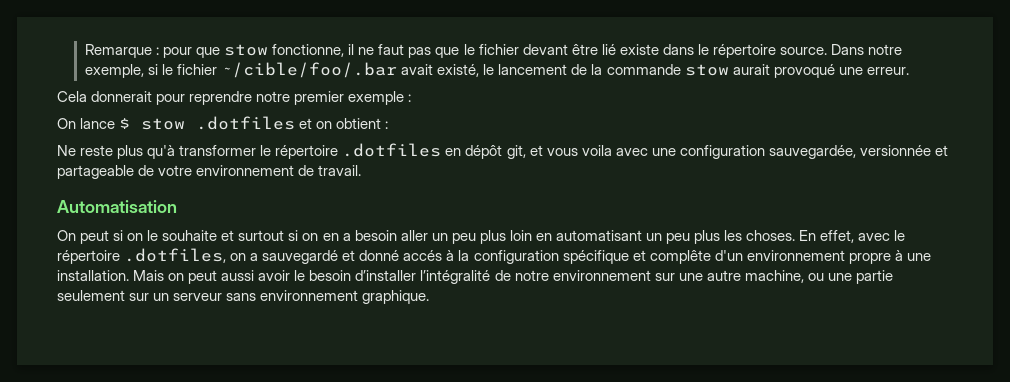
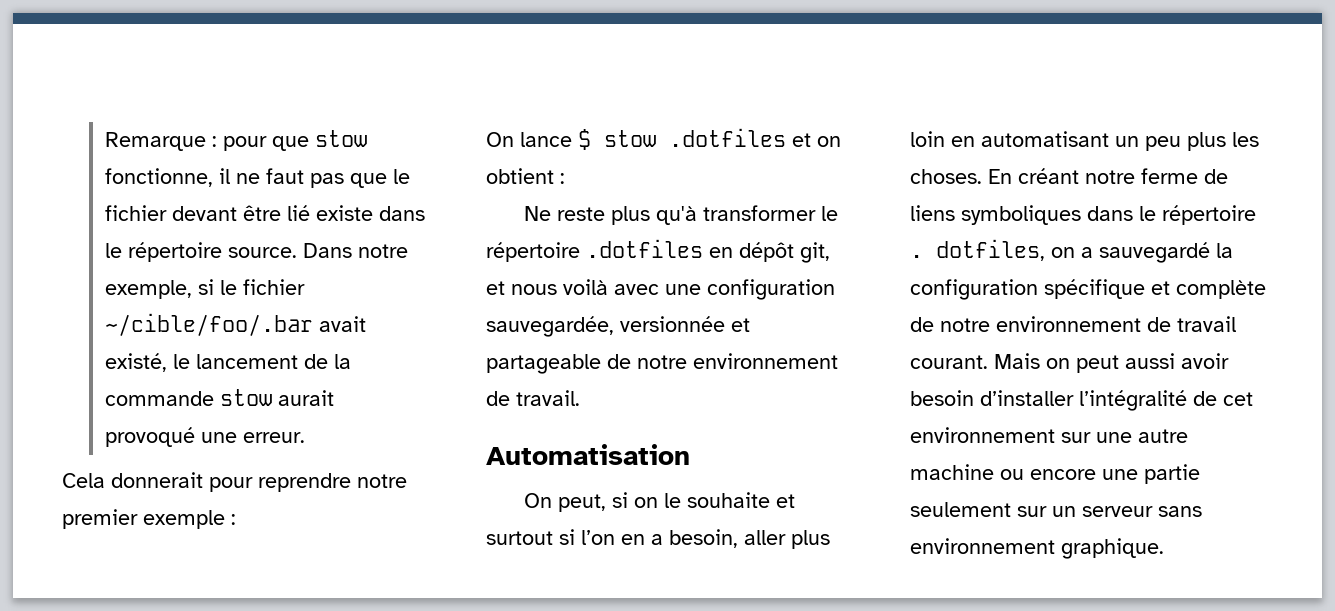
- Ne reste plus qu'à transformer le répertoire .dotfiles en dépôt git, et vous voila avec une configuration sauvegardée, versionnée et partageable de votre environnement de travail.
+ Ne reste plus qu'à transformer le répertoire .dotfiles en dépôt git, et nous voilà avec une configuration sauvegardée, versionnée et partageable de notre environnement de travail.
- On peut si on le souhaite et surtout si on en a besoin aller un peu plus loin en automatisant un peu plus les choses.
+ On peut, si on le souhaite et surtout si l’on en a besoin, aller plus loin en automatisant un peu plus les choses.
- En effet, avec le répertoire .dotfiles, on a sauvegardé et donné accés à la configuration spécifique et complête d'un environnement propre à une installation.
+ En créant notre ferme de liens symboliques dans le répertoire . dotfiles, on a sauvegardé la configuration spécifique et complète de notre environnement de travail courant.
- Mais on peut aussi avoir le besoin d’installer l’intégralité de notre environnement sur une autre machine, ou une partie seulement sur un serveur sans environnement graphique.
+ Mais on peut aussi avoir besoin d’installer l’intégralité de cet environnement sur une autre machine ou encore une partie seulement sur un serveur sans environnement graphique.

